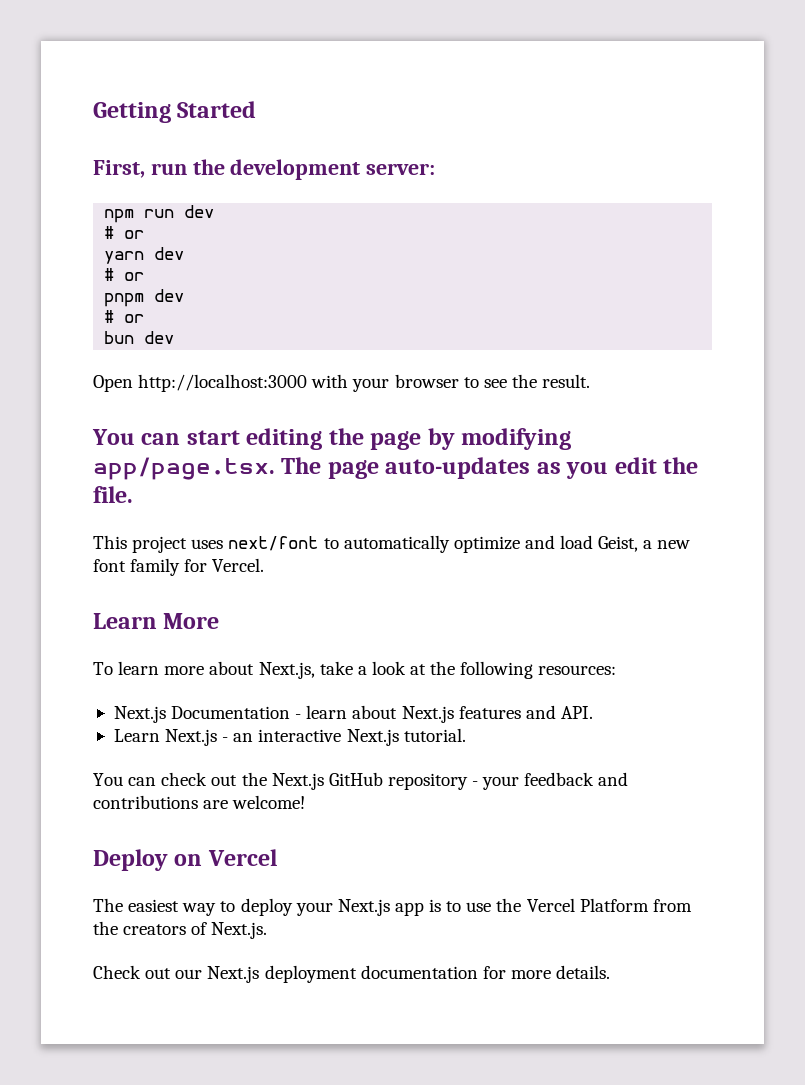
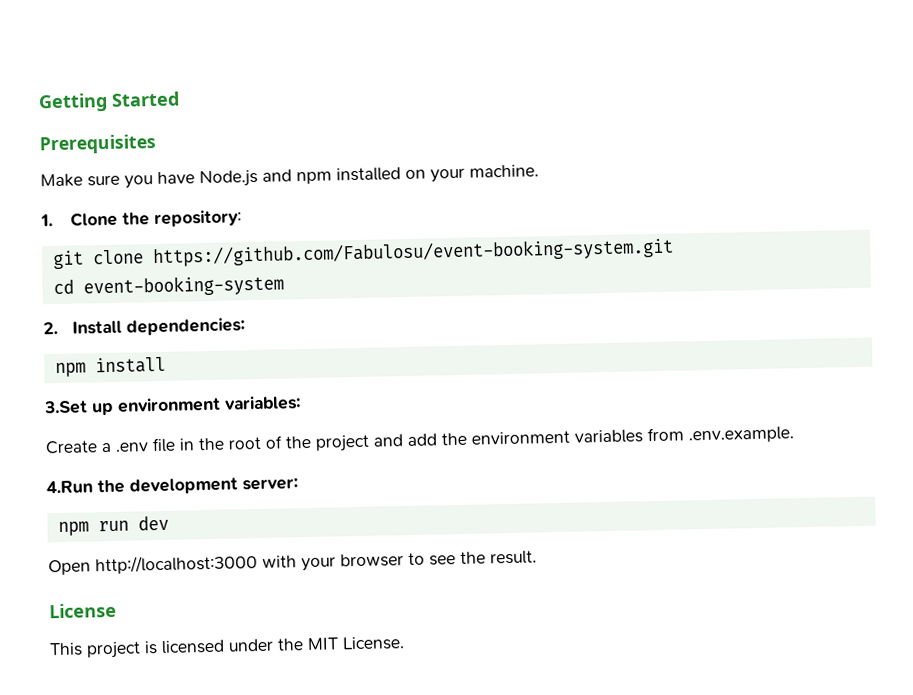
- First, run the development server:
+ Prerequisites
+ Make sure you have Node.js and npm installed on your machine.
+ 1. Clone the repository:
+ git clone https://github.com/Fabulosu/event-booking-system.git
+ cd event-booking-system
+ 2. Install dependencies:
+ npm install
+ 3.Set up environment variables:
+ Create a .env file in the root of the project and add the environment variables from .env.example.
+ 4.Run the development server:
  npm run dev
- # or
- yarn dev
- # or
- pnpm dev
- # or
- bun dev
- You can start editing the page by modifying app/page.tsx. The page auto-updates as you edit the file.
- This project uses next/font to automatically optimize and load Geist, a new font family for Vercel.
- Learn More
- To learn more about Next.js, take a look at the following resources:
- Next.js Documentation - learn about Next.js features and API.
- Learn Next.js - an interactive Next.js tutorial.
- You can check out the Next.js GitHub repository - your feedback and contributions are welcome!
- Deploy on Vercel
- The easiest way to deploy your Next.js app is to use the Vercel Platform from the creators of Next.js.
- Check out our Next.js deployment documentation for more details.
+ License
+ This project is licensed under the MIT License.

